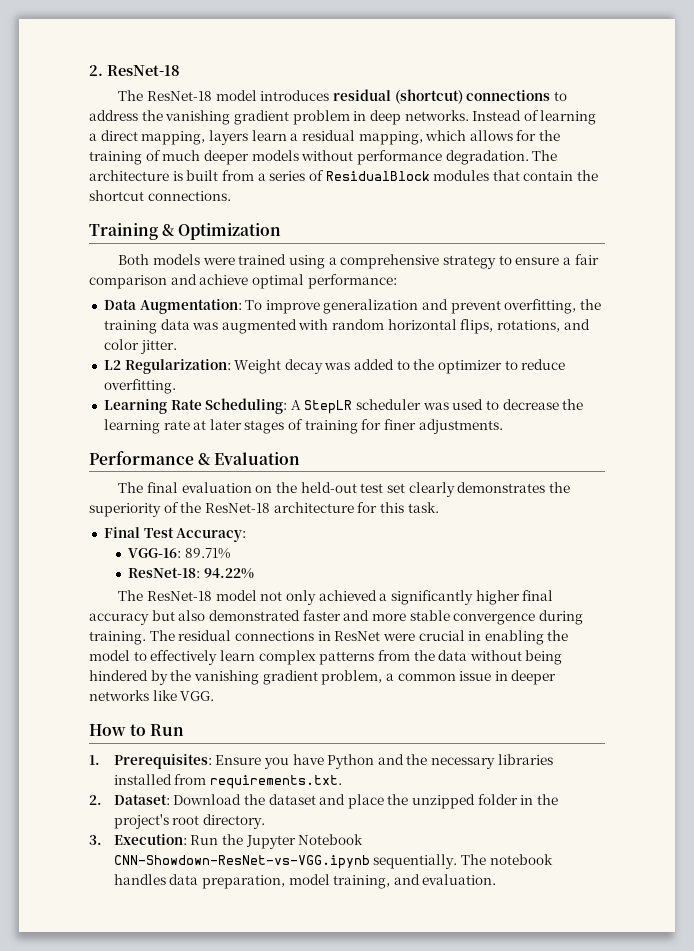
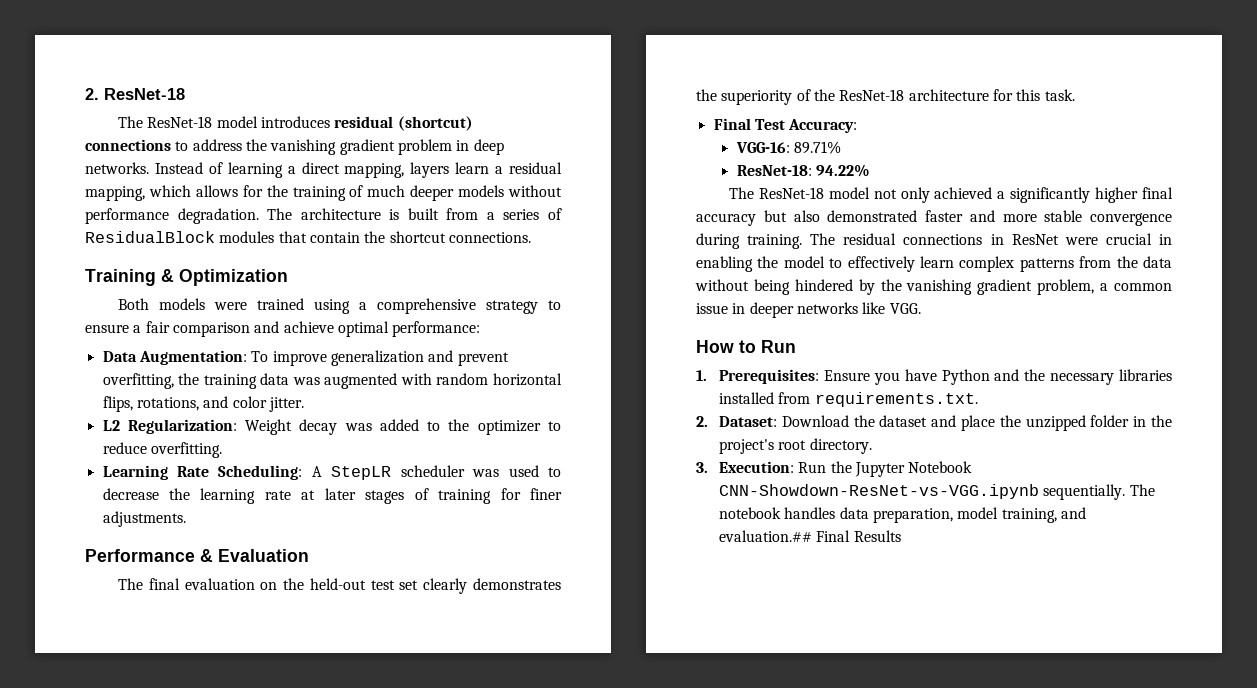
- The notebook handles data preparation, model training, and evaluation.
+ The notebook handles data preparation, model training, and evaluation.## Final Results

